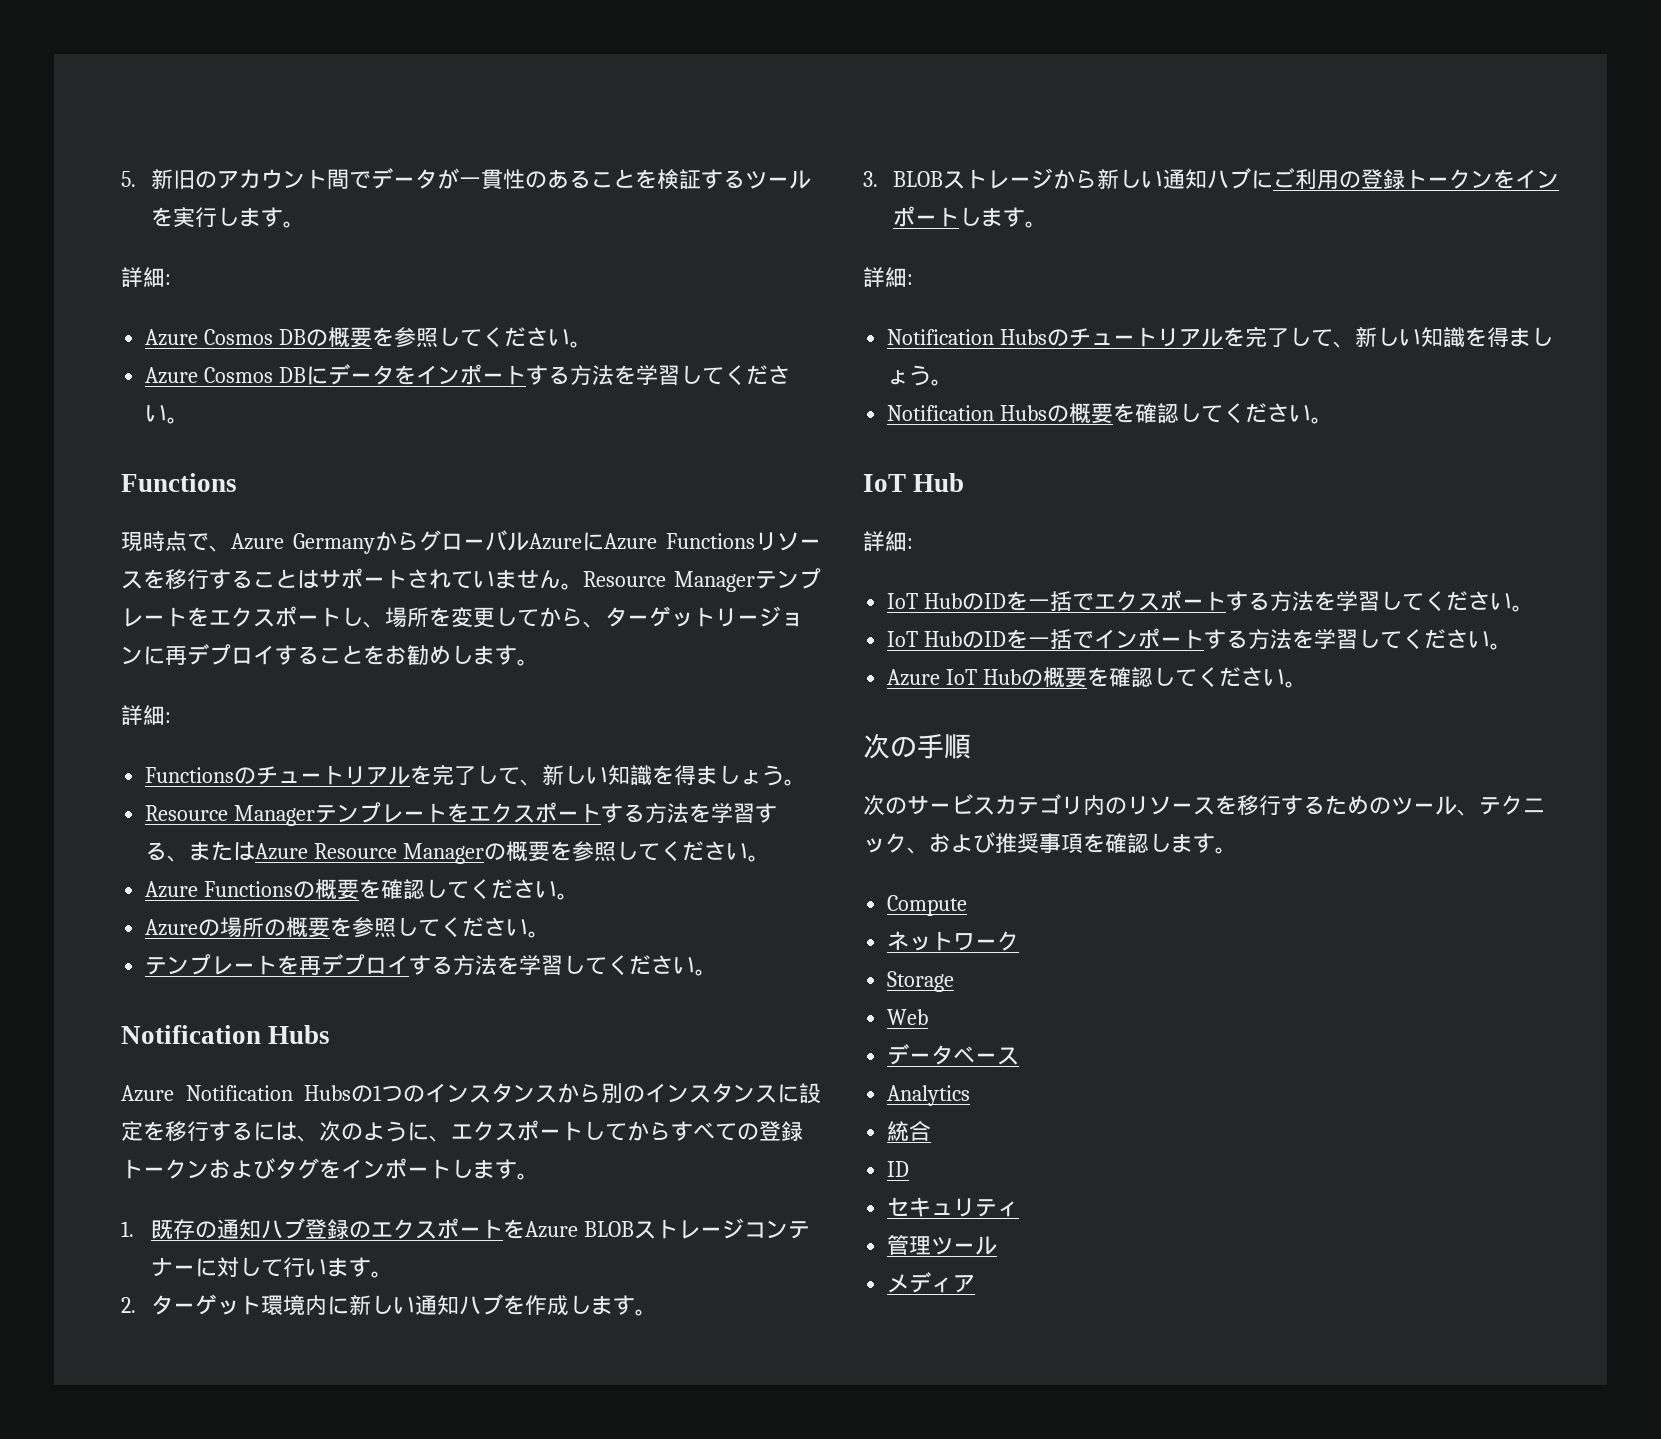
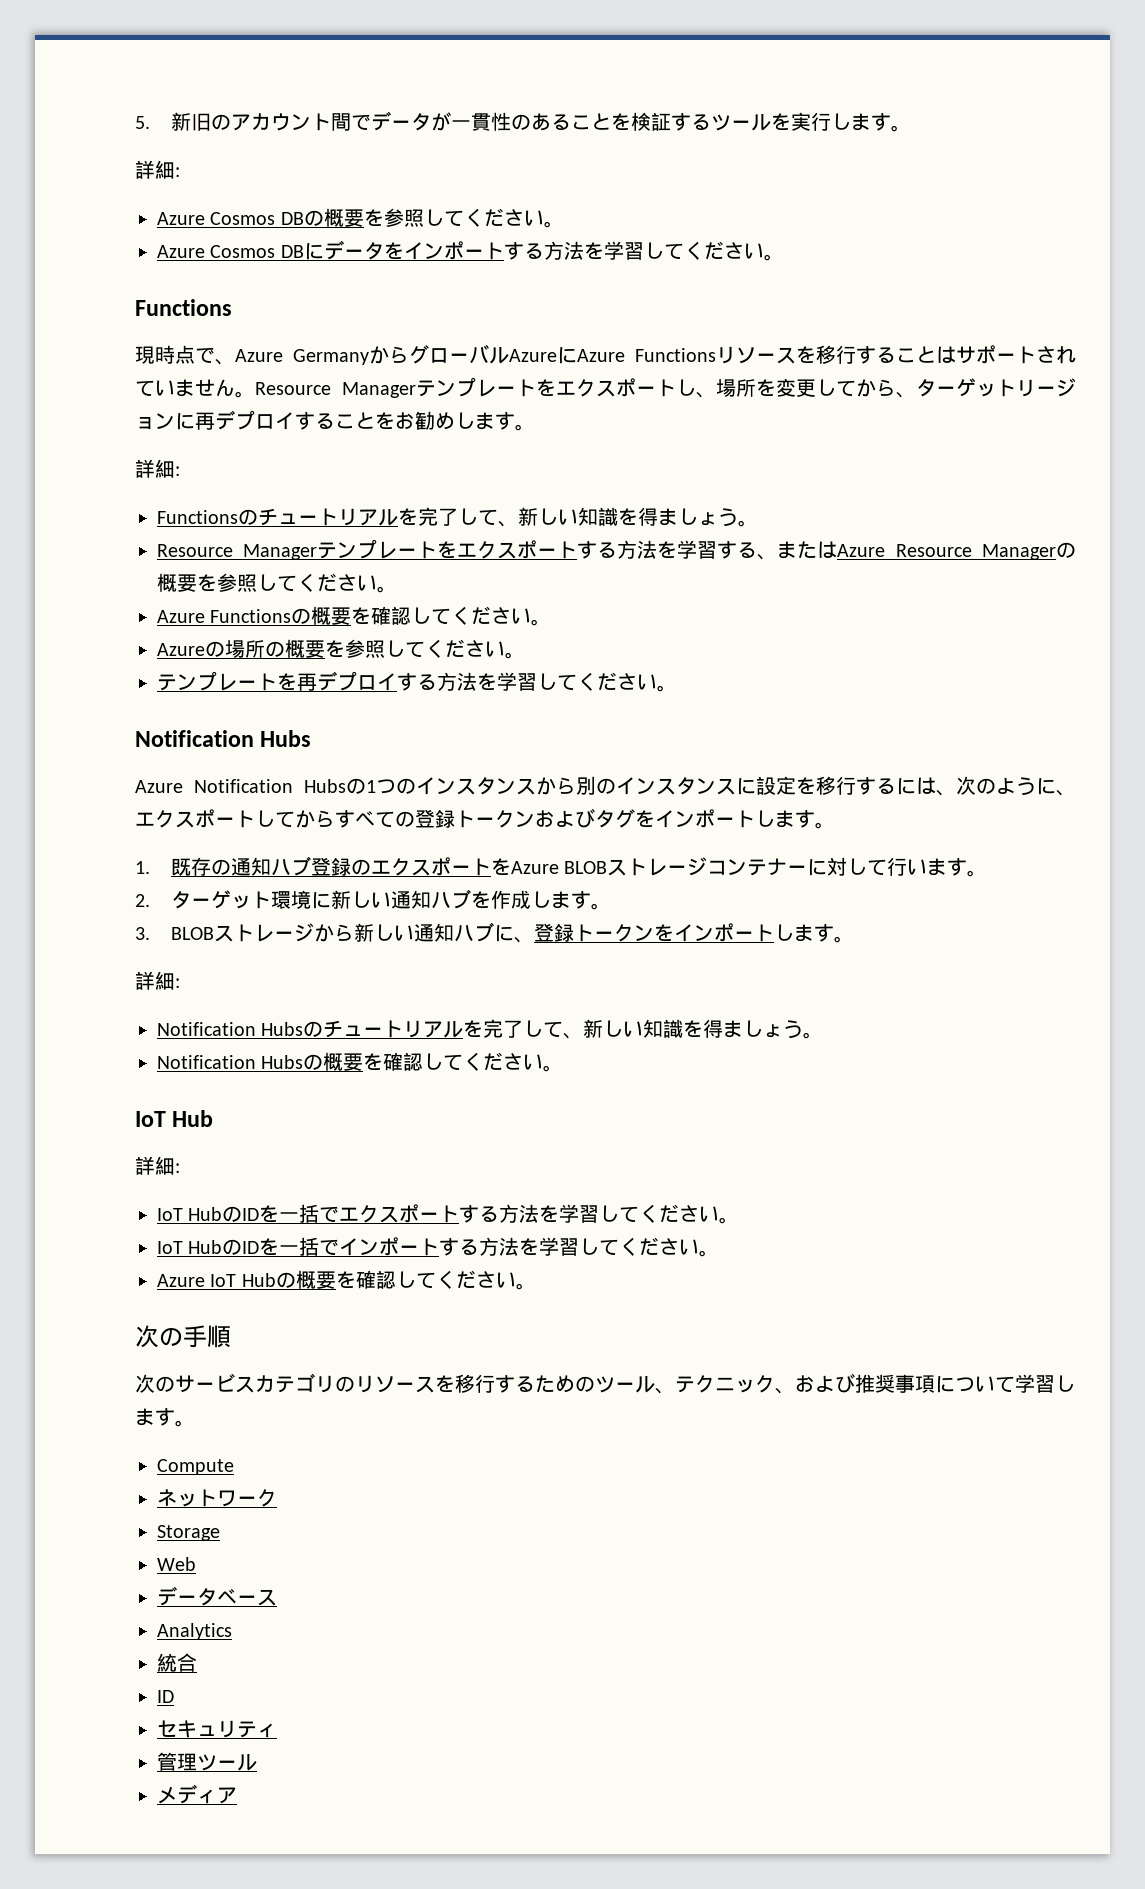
- 2.ターゲット環境内に新しい通知ハブを作成します。
+ 2.ターゲット環境に新しい通知ハブを作成します。
- 3. BLOBストレージから新しい通知ハブにご利用の登録トークンをインポートします。
+ 3. BLOBストレージから新しい通知ハブに、登録トークンをインポートします。
- 次のサービスカテゴリ内のリソースを移行するためのツール、テクニック、および推奨事項を確認します。
+ 次のサービスカテゴリのリソースを移行するためのツール、テクニック、および推奨事項について学習します。

